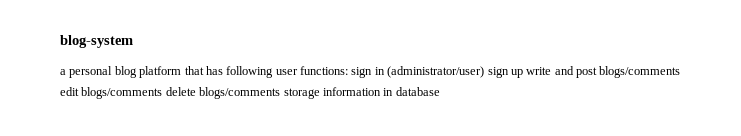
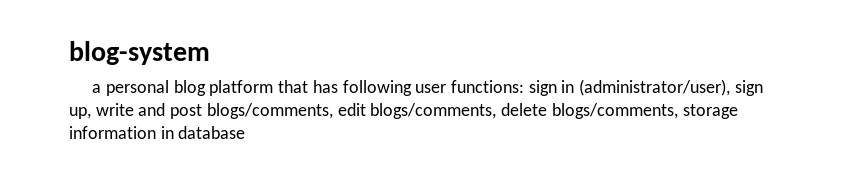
- a personal blog platform that has following user functions: sign in (administrator/user) sign up write and post blogs/comments edit blogs/comments delete blogs/comments storage information in database
+ a personal blog platform that has following user functions: sign in (administrator/user), sign up, write and post blogs/comments, edit blogs/comments, delete blogs/comments, storage information in database

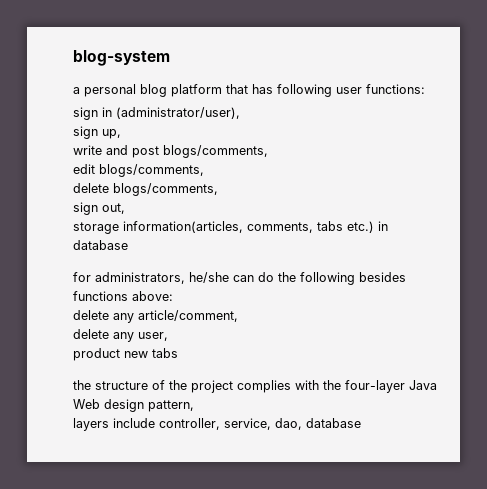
- a personal blog platform that has following user functions: sign in (administrator/user), sign up, write and post blogs/comments, edit blogs/comments, delete blogs/comments, storage information in database
+ a personal blog platform that has following user functions:
+ sign in (administrator/user),
+ sign up,
+ write and post blogs/comments,
+ edit blogs/comments,
+ delete blogs/comments,
+ sign out,
+ storage information(articles, comments, tabs etc.) in database
+ for administrators, he/she can do the following besides functions above:
+ delete any article/comment,
+ delete any user,
+ product new tabs
+ the structure of the project complies with the four-layer Java Web design pattern,
+ layers include controller, service, dao, database

